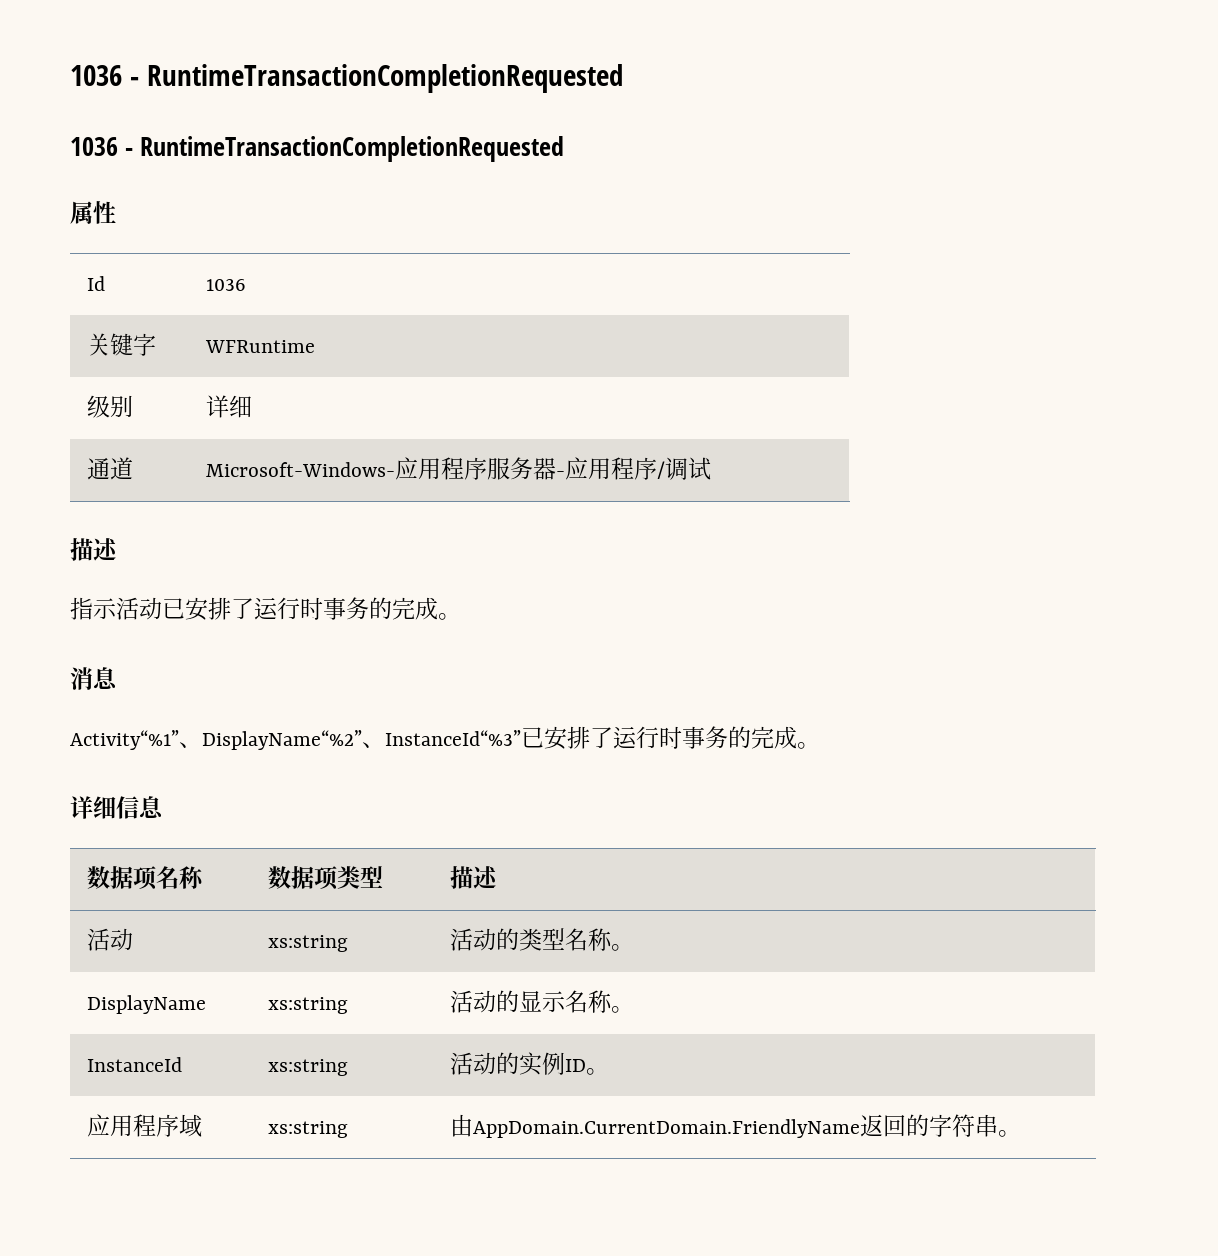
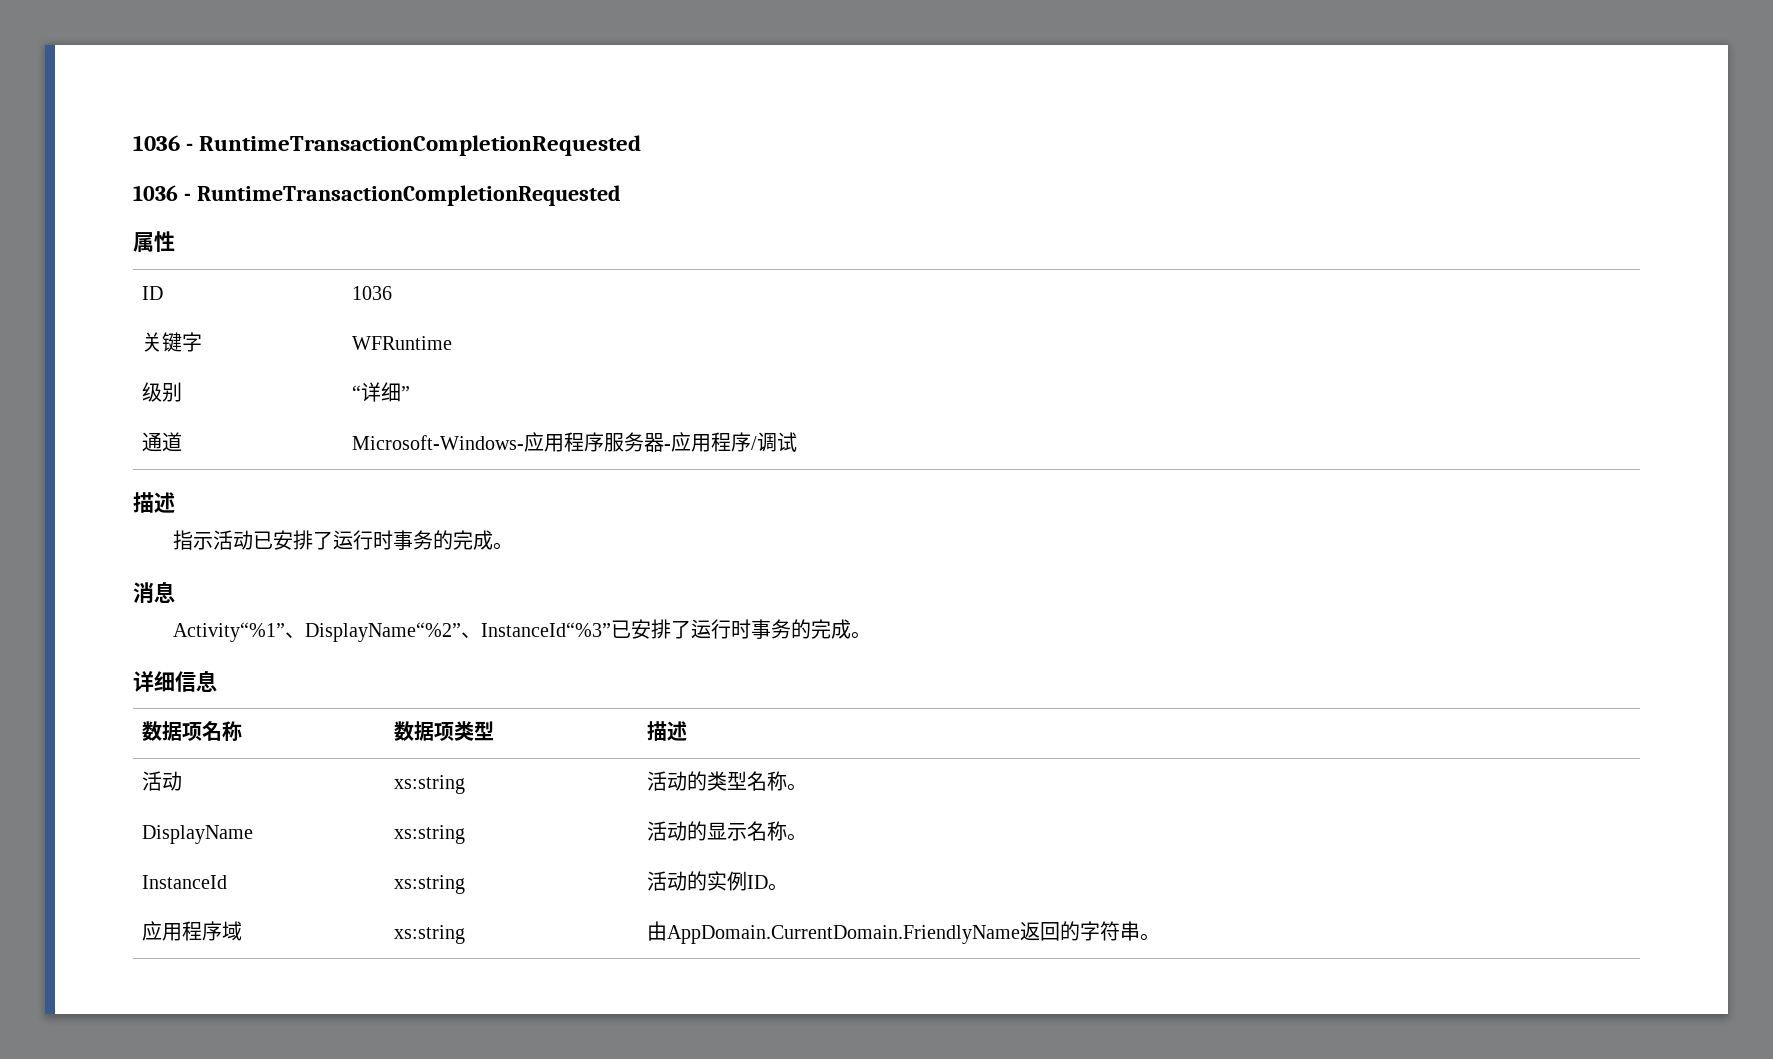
- Id | 1036
+ ID | 1036
- 级别 | 详细
+ 级别 | “详细”

